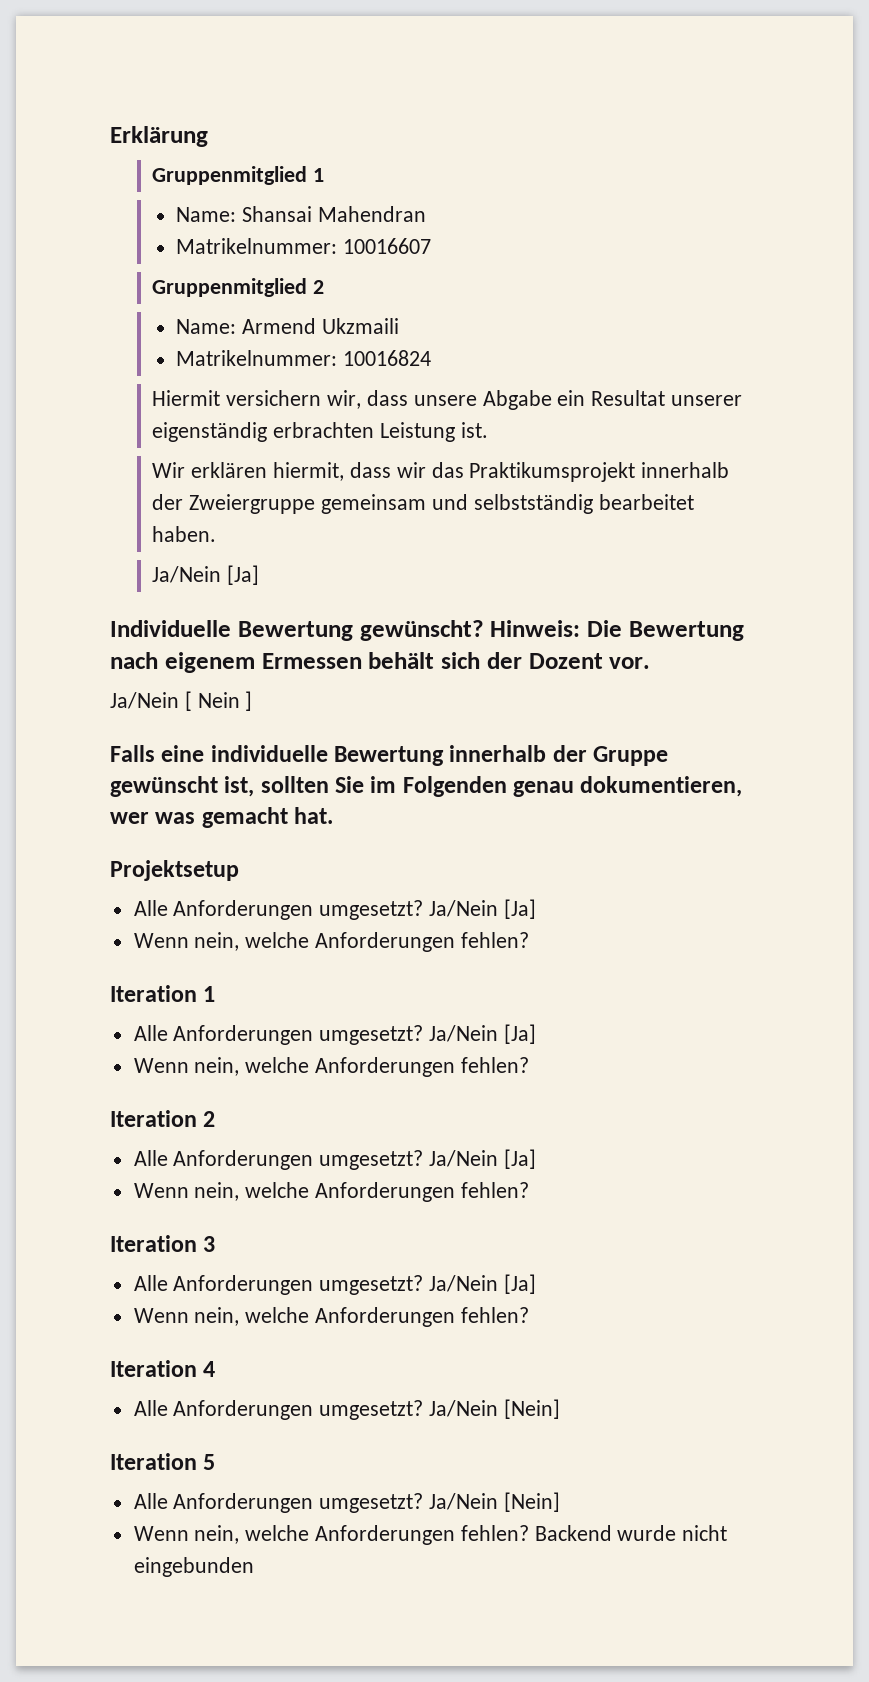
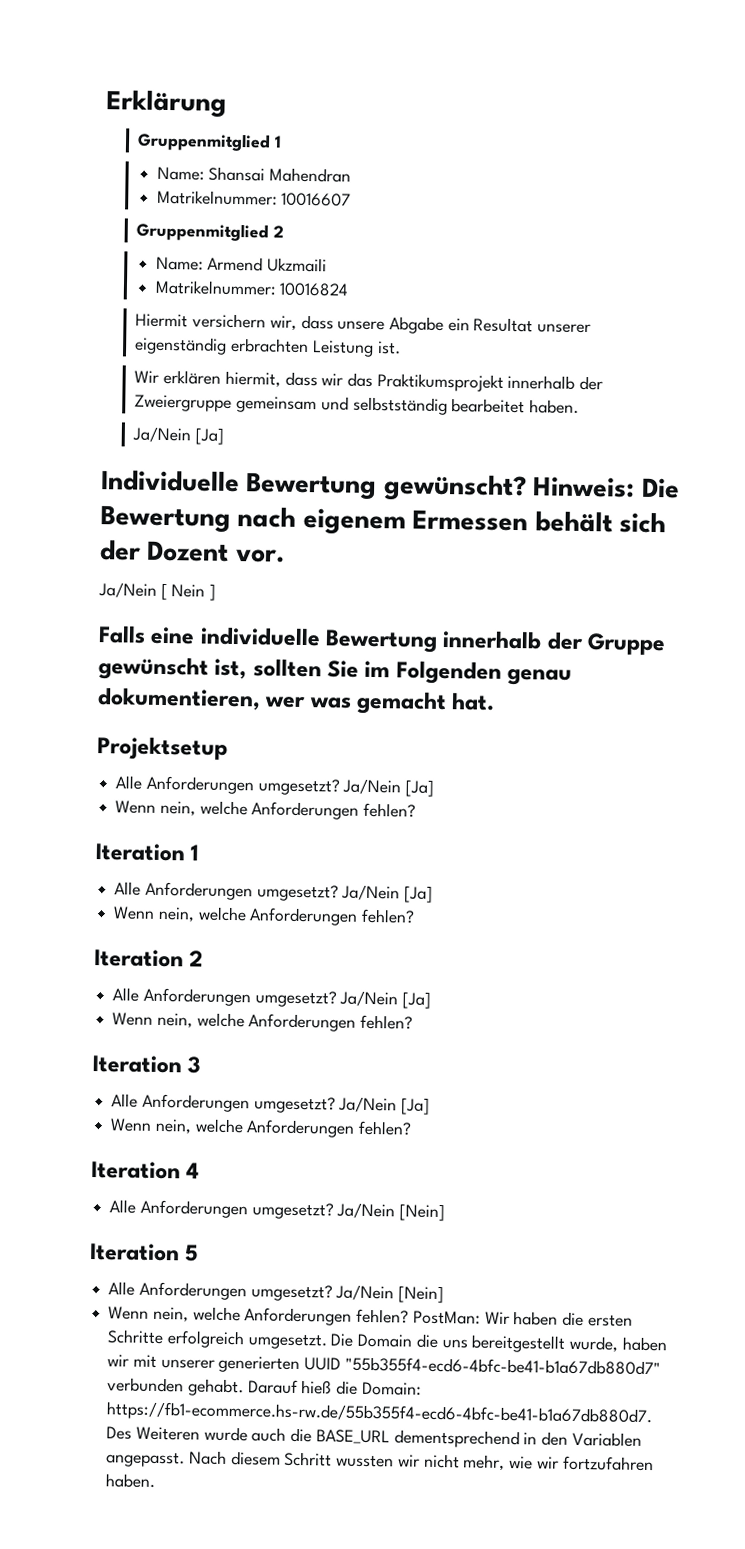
- Backend wurde nicht eingebunden
+ PostMan: Wir haben die ersten Schritte erfolgreich umgesetzt. Die Domain die uns bereitgestellt wurde, haben wir mit unserer generierten UUID "55b355f4-ecd6-4bfc-be41-b1a67db880d7" verbunden gehabt. Darauf hieß die Domain: https://fb1-ecommerce.hs-rw.de/55b355f4-ecd6-4bfc-be41-b1a67db880d7. Des Weiteren wurde auch die BASE_URL dementsprechend in den Variablen angepasst. Nach diesem Schritt wussten wir nicht mehr, wie wir fortzufahren haben.

